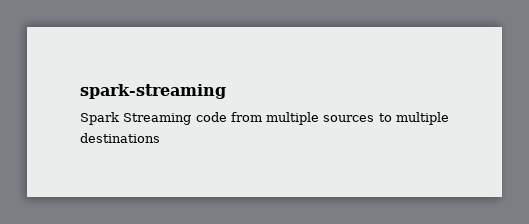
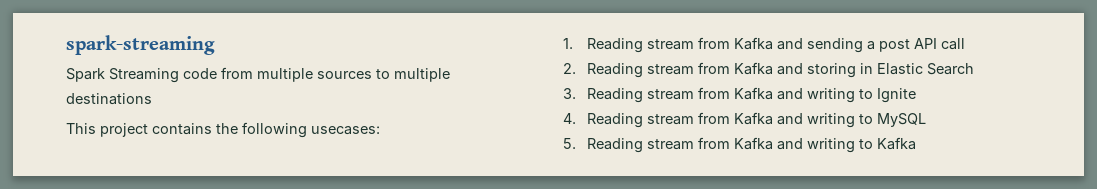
+ This project contains the following usecases:
+ 1. Reading stream from Kafka and sending a post API call
+ 2. Reading stream from Kafka and storing in Elastic Search
+ 3. Reading stream from Kafka and writing to Ignite
+ 4. Reading stream from Kafka and writing to MySQL
+ 5. Reading stream from Kafka and writing to Kafka

